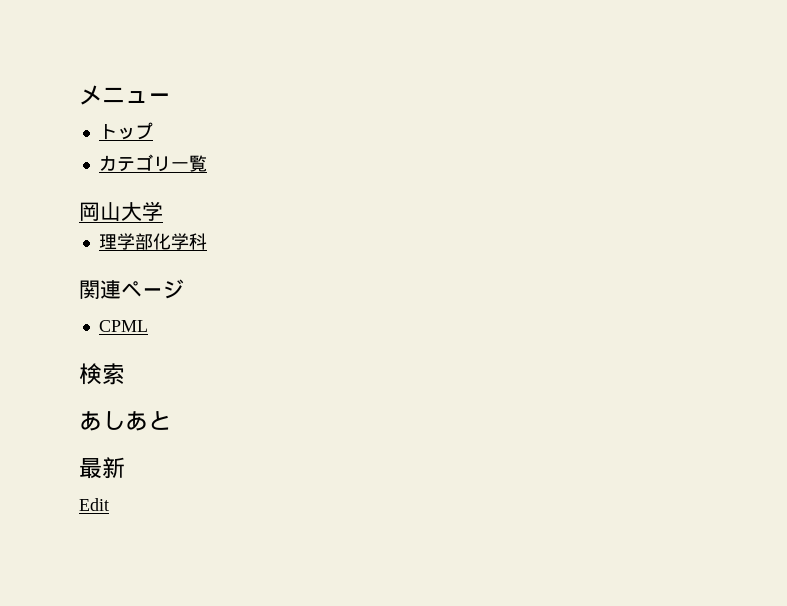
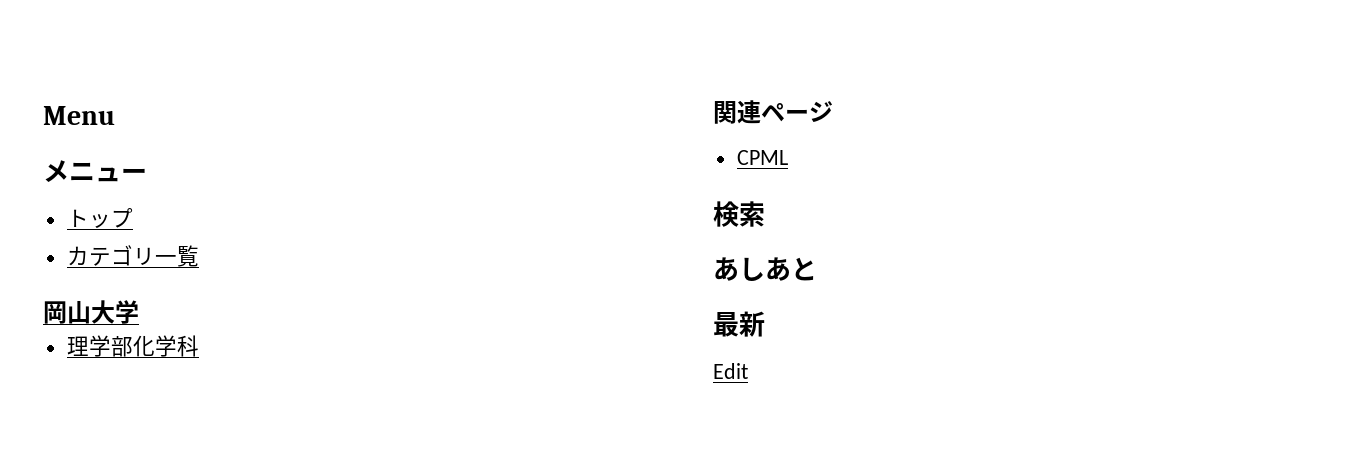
+ Menu

